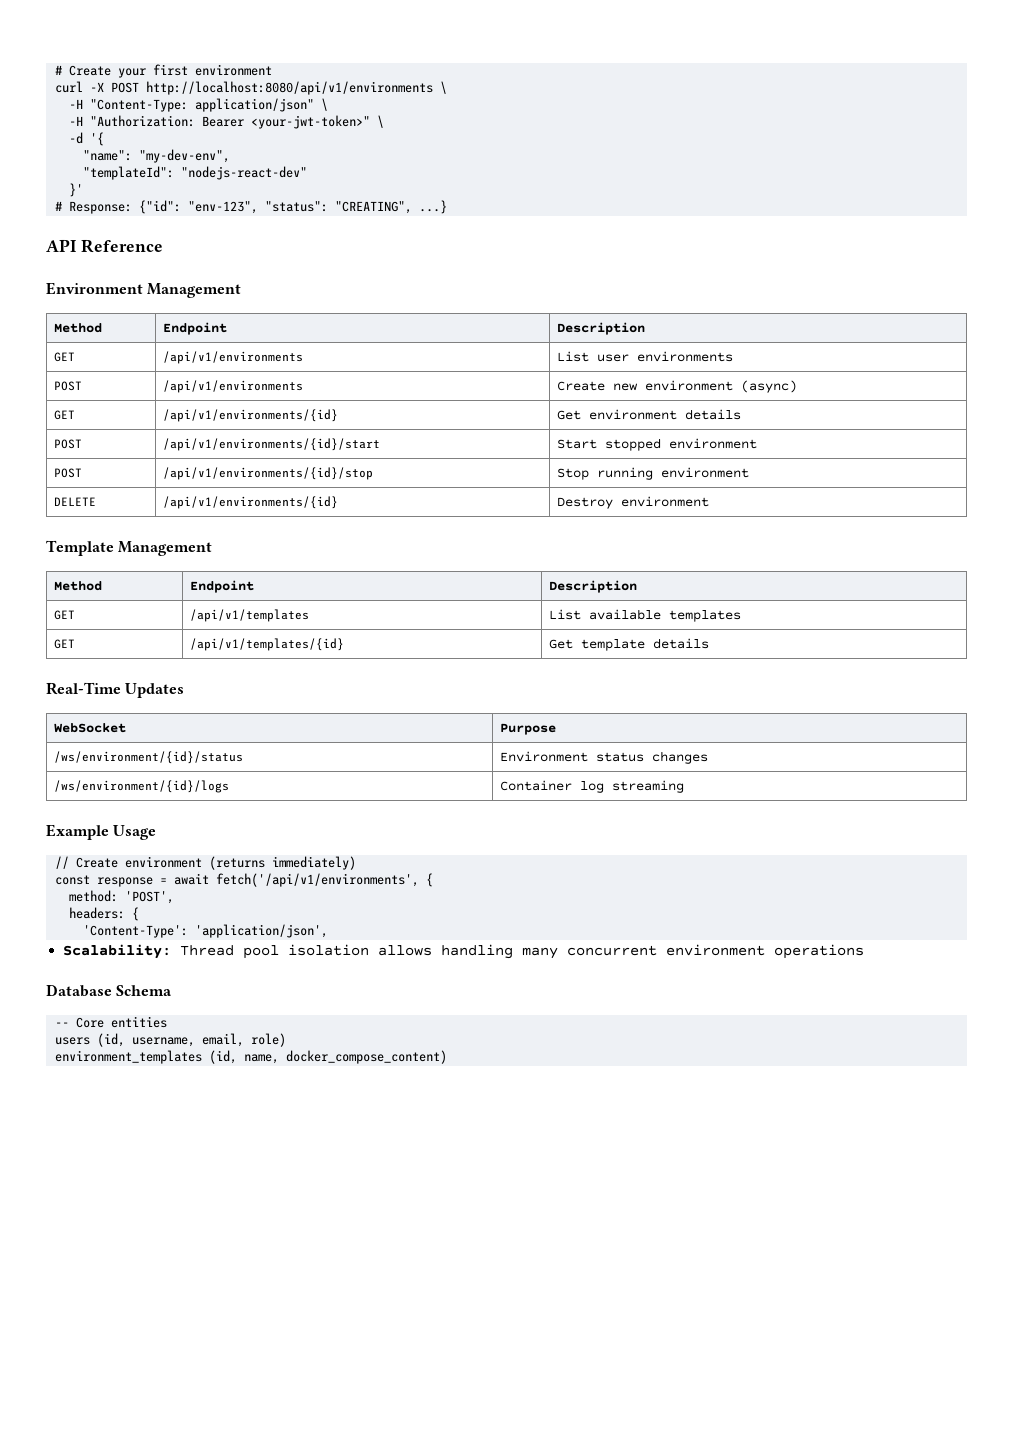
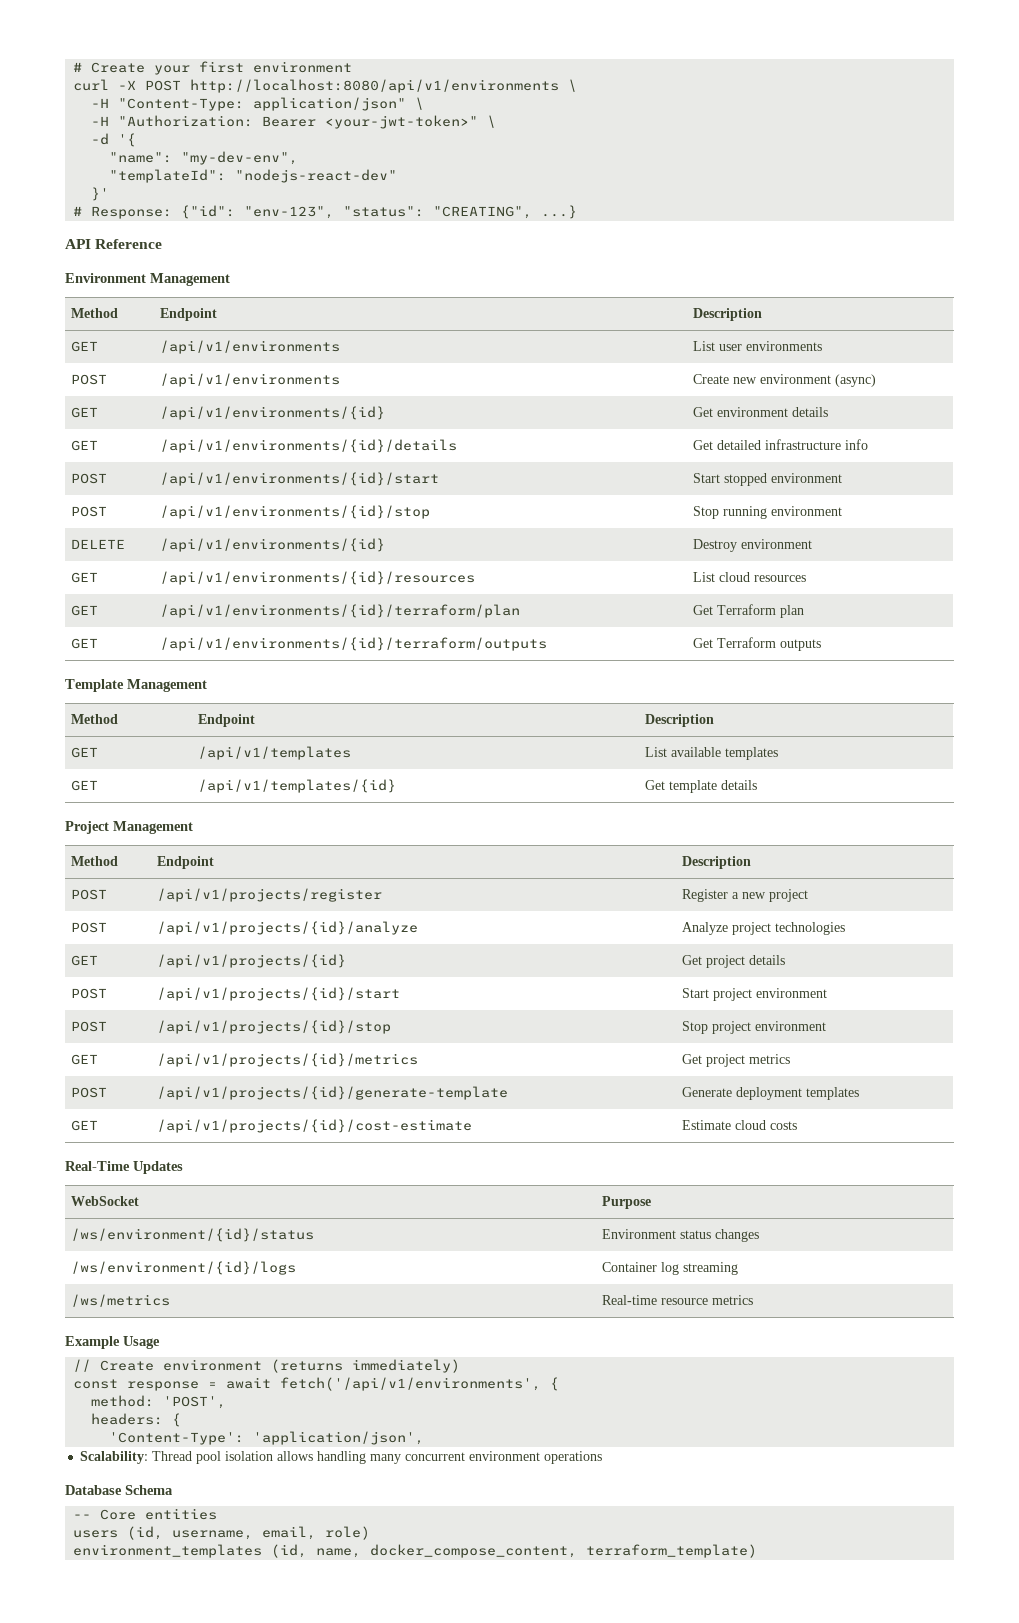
+ GET | /api/v1/environments/{id}/details | Get detailed infrastructure info
+ GET | /api/v1/environments/{id}/resources | List cloud resources
+ GET | /api/v1/environments/{id}/terraform/plan | Get Terraform plan
+ GET | /api/v1/environments/{id}/terraform/outputs | Get Terraform outputs
+ Project Management
+ Method | Endpoint | Description
+ POST | /api/v1/projects/register | Register a new project
+ POST | /api/v1/projects/{id}/analyze | Analyze project technologies
+ GET | /api/v1/projects/{id} | Get project details
+ POST | /api/v1/projects/{id}/start | Start project environment
+ POST | /api/v1/projects/{id}/stop | Stop project environment
+ GET | /api/v1/projects/{id}/metrics | Get project metrics
+ POST | /api/v1/projects/{id}/generate-template | Generate deployment templates
+ GET | /api/v1/projects/{id}/cost-estimate | Estimate cloud costs
+ /ws/metrics | Real-time resource metrics
- environment_templates (id, name, docker_compose_content)
+ environment_templates (id, name, docker_compose_content, terraform_template)

